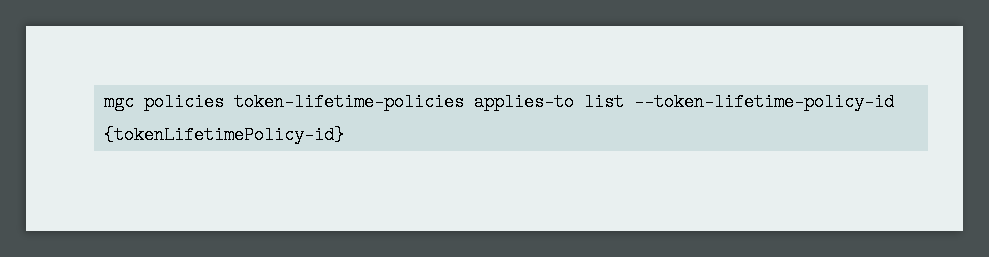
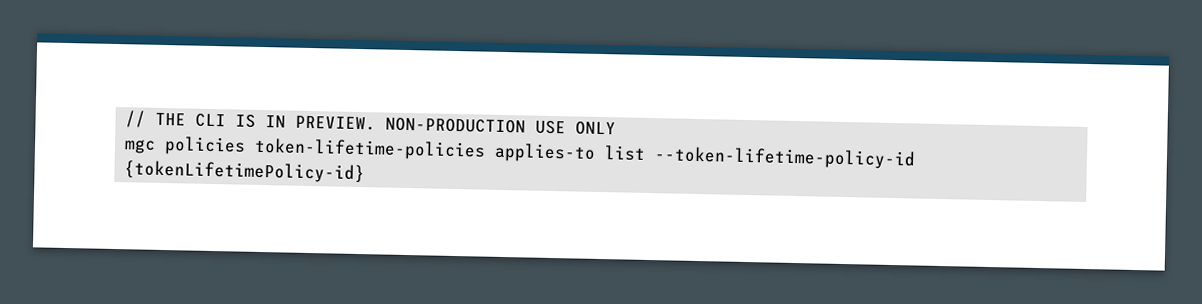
+ // THE CLI IS IN PREVIEW. NON-PRODUCTION USE ONLY

